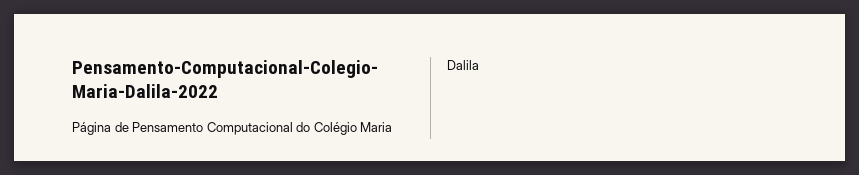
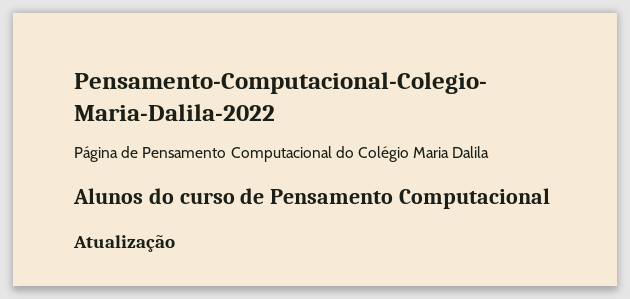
+ Alunos do curso de Pensamento Computacional
+ Atualização

